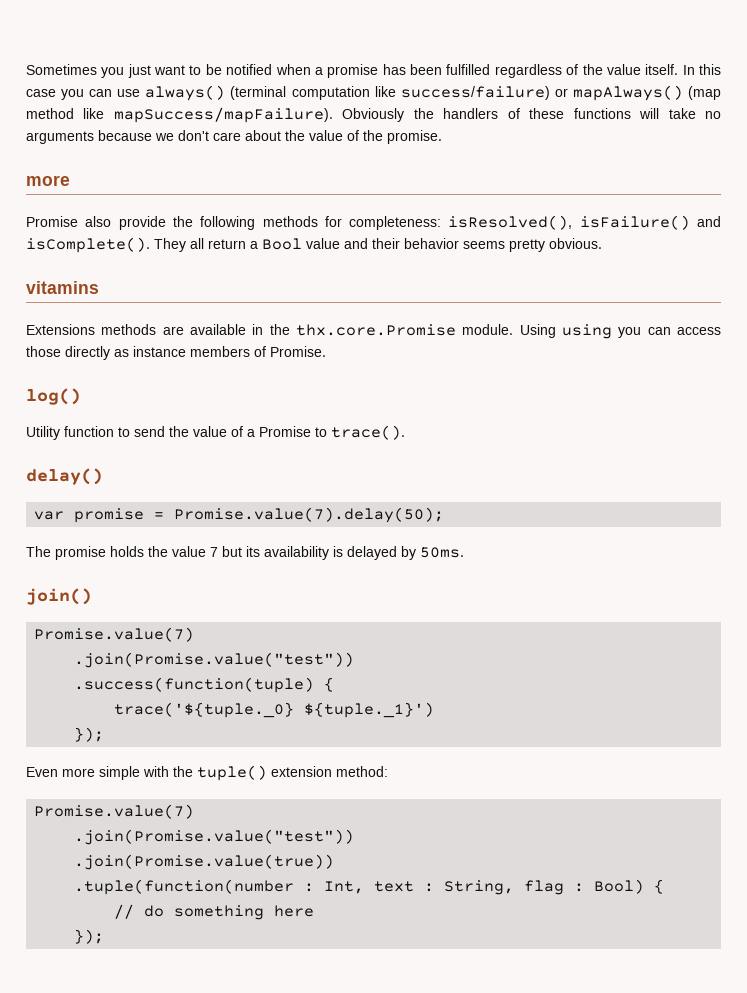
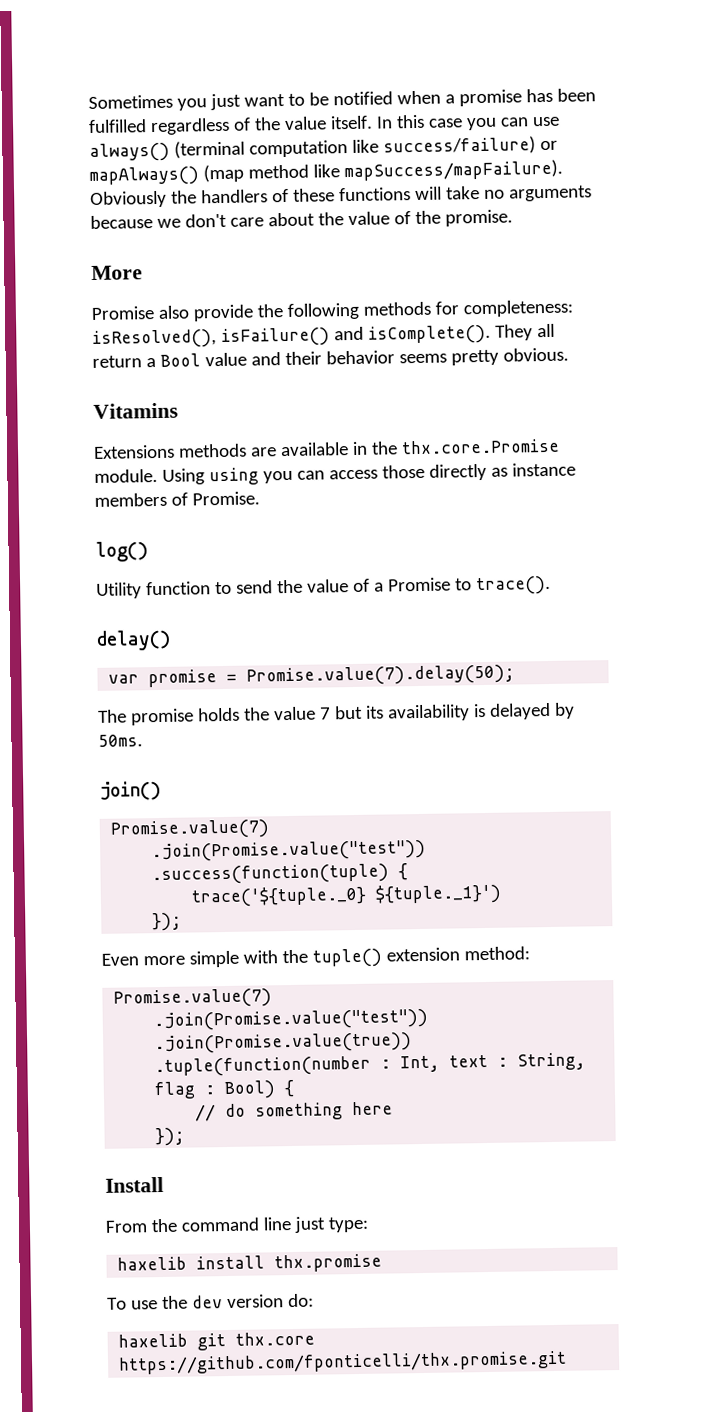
  Obviously the handlers of these functions will take no arguments because we don't care about the value of the promise.
- more
+ More
- vitamins
+ Vitamins
+ Install
+ From the command line just type:
+ haxelib install thx.promise
+ To use the dev version do:
+ haxelib git thx.core https://github.com/fponticelli/thx.promise.git

